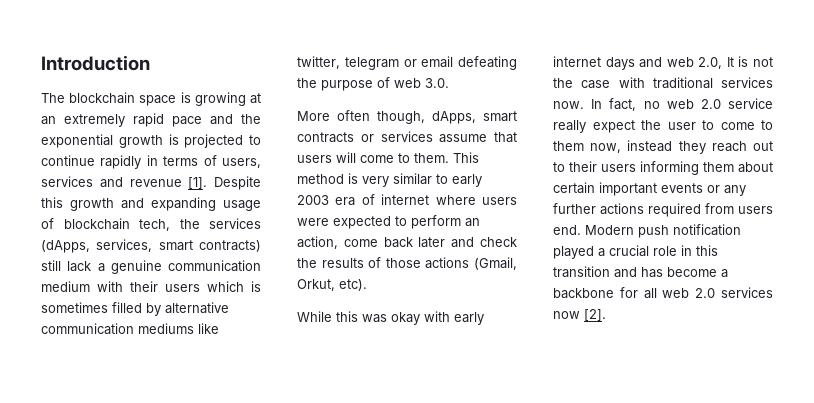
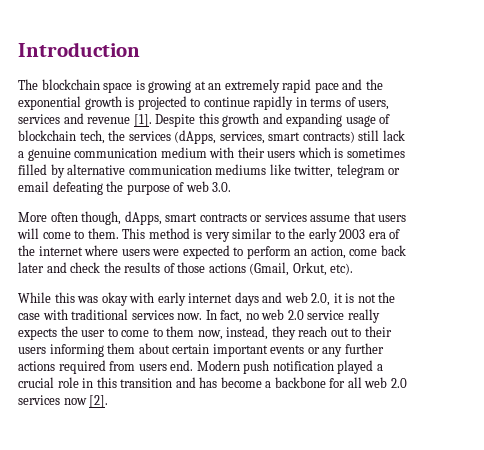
- This method is very similar to early 2003 era of internet where users were expected to perform an action, come back later and check the results of those actions (Gmail, Orkut, etc).
+ This method is very similar to the early 2003 era of the internet where users were expected to perform an action, come back later and check the results of those actions (Gmail, Orkut, etc).
- While this was okay with early internet days and web 2.0, It is not the case with traditional services now.
+ While this was okay with early internet days and web 2.0, it is not the case with traditional services now.
- In fact, no web 2.0 service really expect the user to come to them now, instead they reach out to their users informing them about certain important events or any further actions required from users end.
+ In fact, no web 2.0 service really expects the user to come to them now, instead, they reach out to their users informing them about certain important events or any further actions required from users end.

